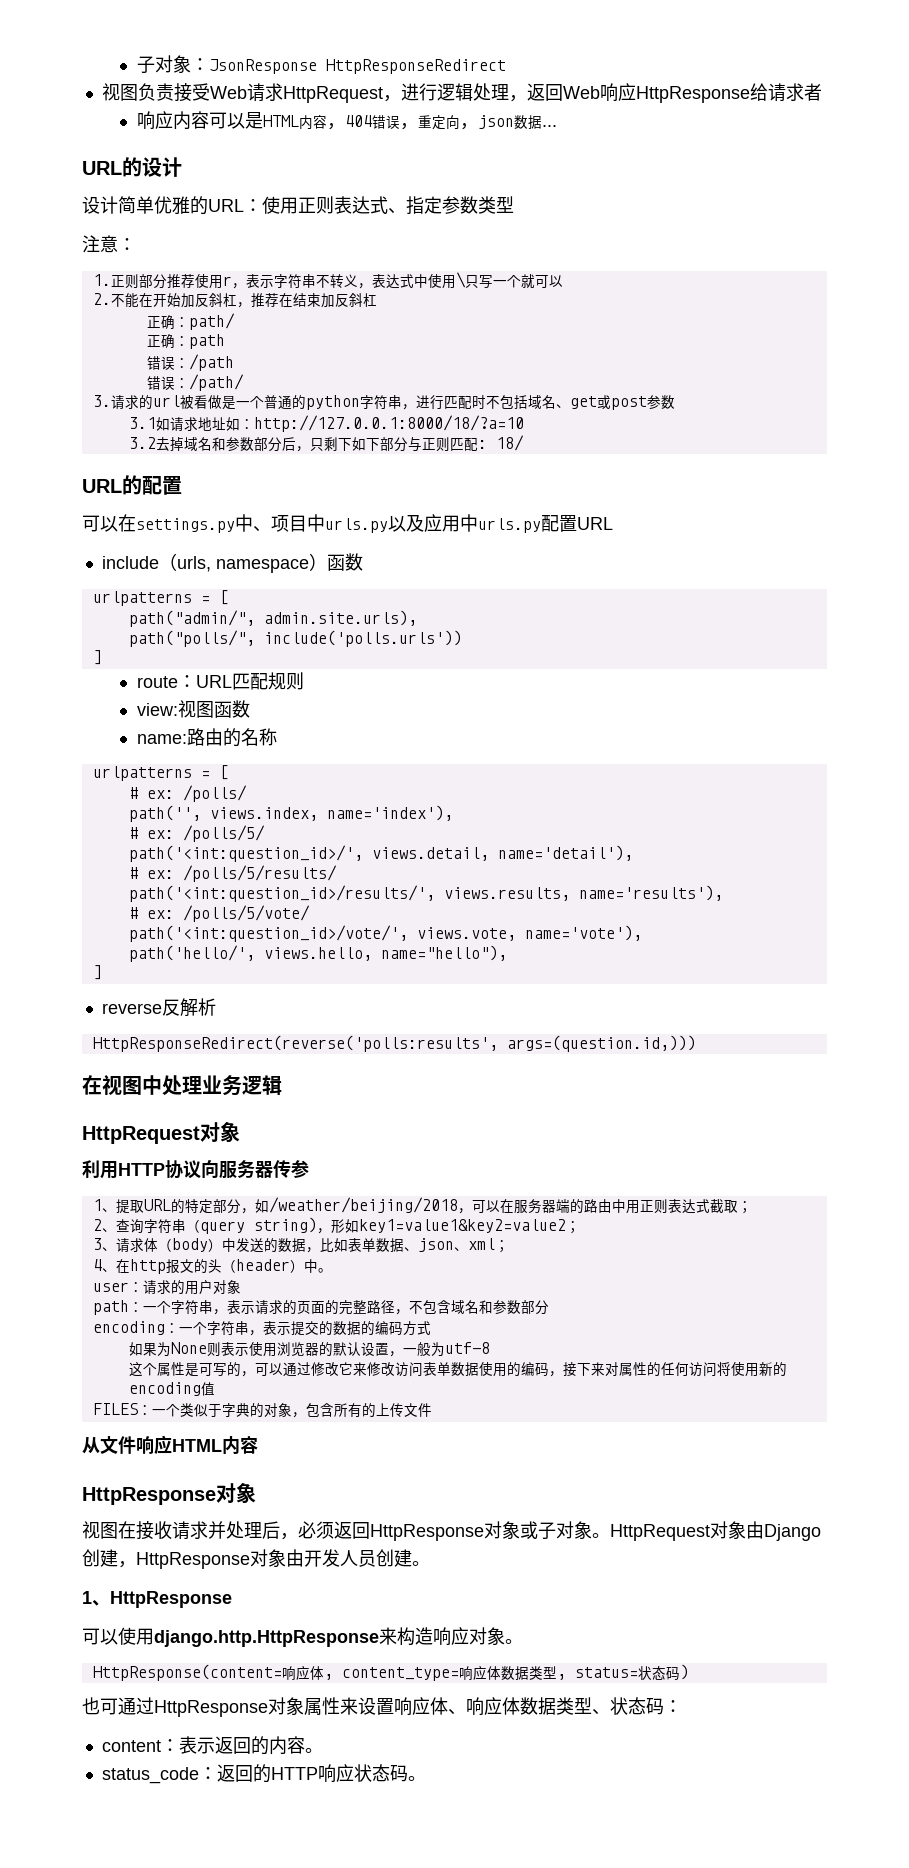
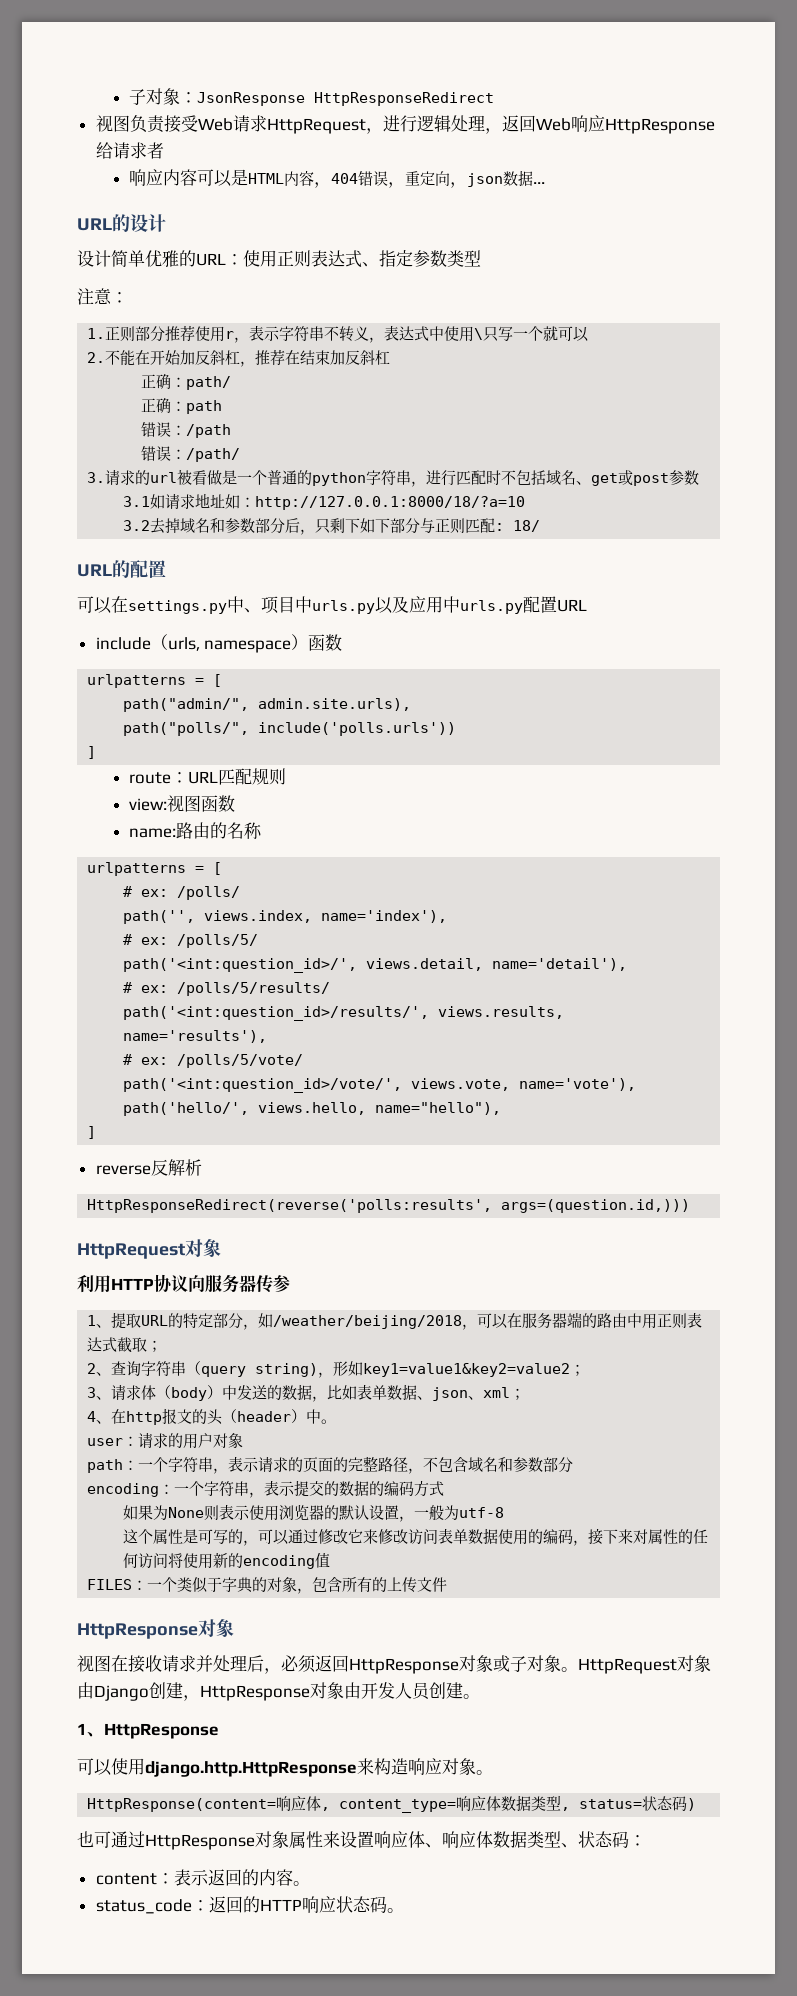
- 在视图中处理业务逻辑
- 从文件响应HTML内容

